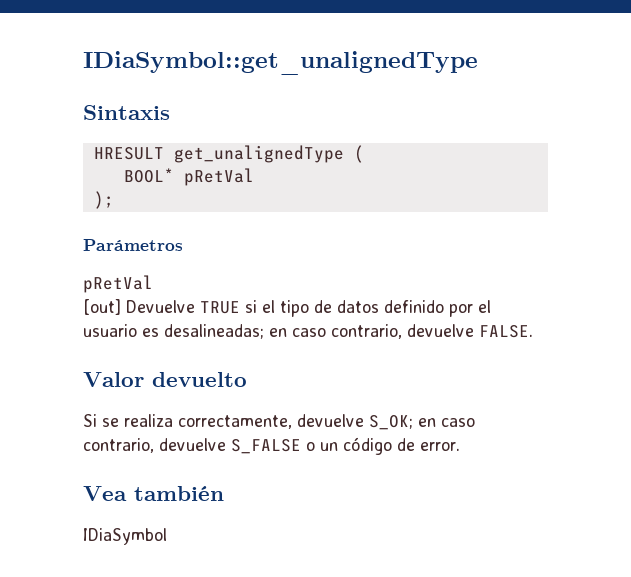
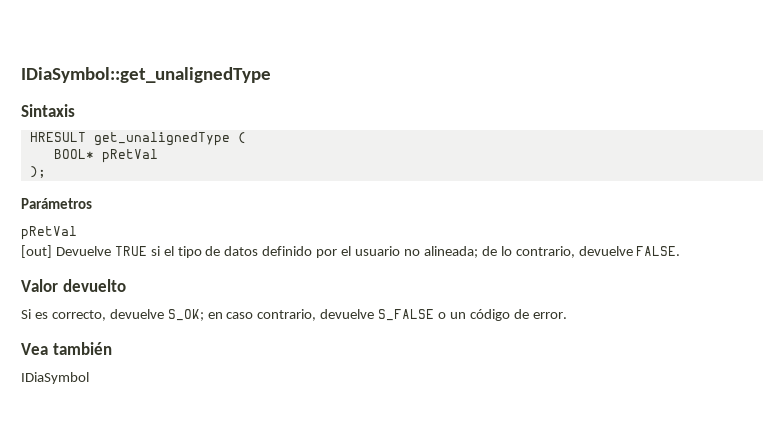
- [out] Devuelve TRUE si el tipo de datos definido por el usuario es desalineadas; en caso contrario, devuelve FALSE.
+ [out] Devuelve TRUE si el tipo de datos definido por el usuario no alineada; de lo contrario, devuelve FALSE.
- Si se realiza correctamente, devuelve S_OK; en caso contrario, devuelve S_FALSE o un código de error.
+ Si es correcto, devuelve S_OK; en caso contrario, devuelve S_FALSE o un código de error.

